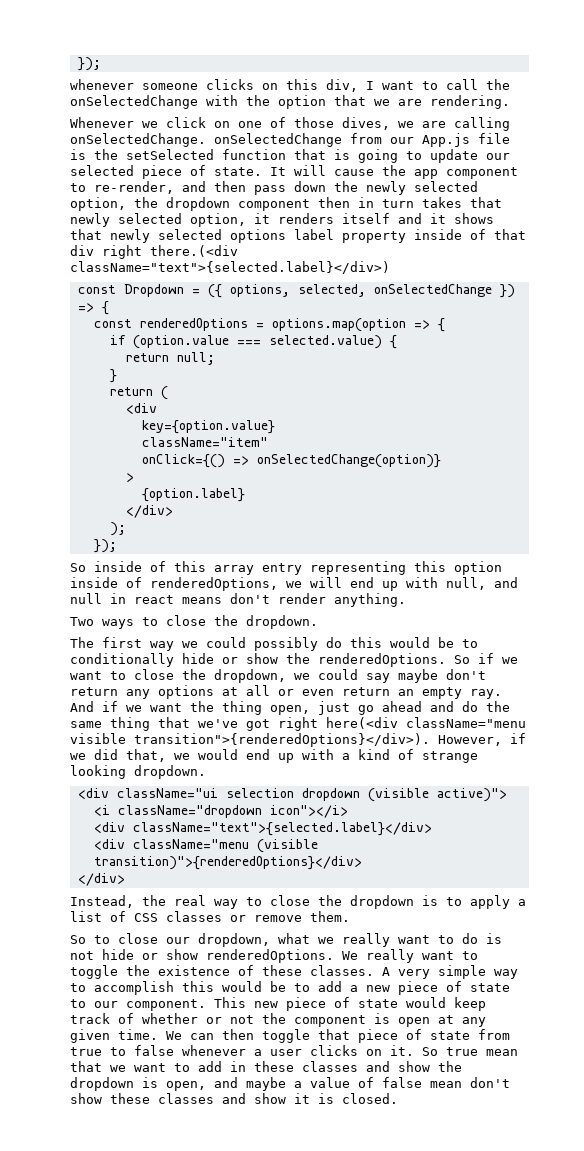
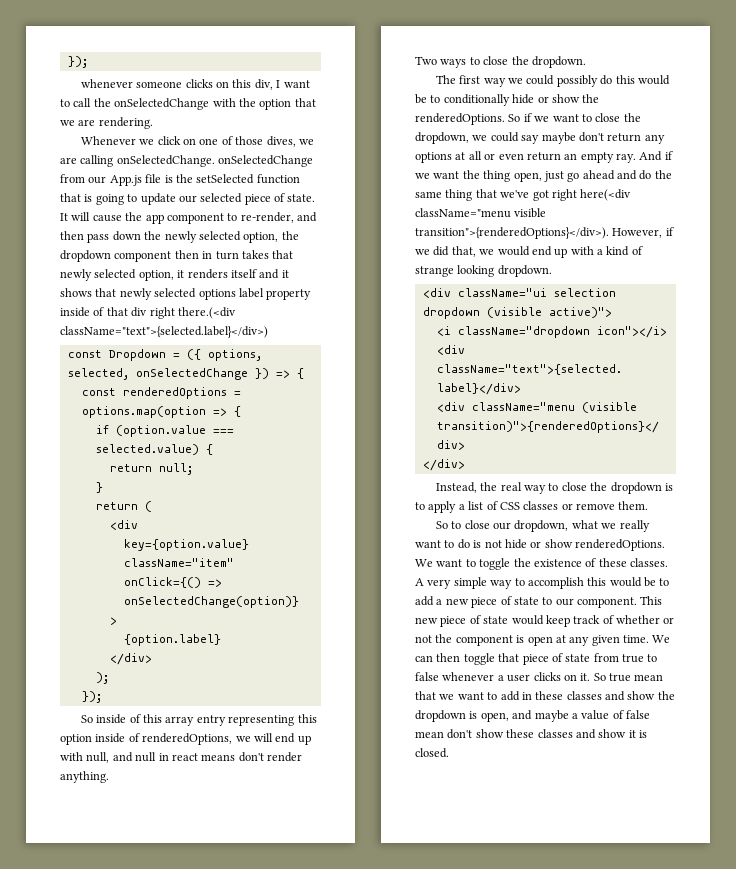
- We really want to toggle the existence of these classes.
+ We want to toggle the existence of these classes.

